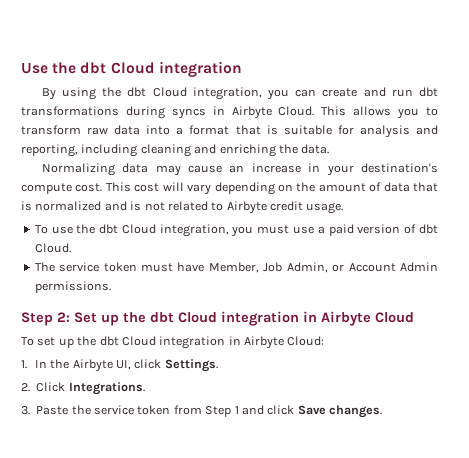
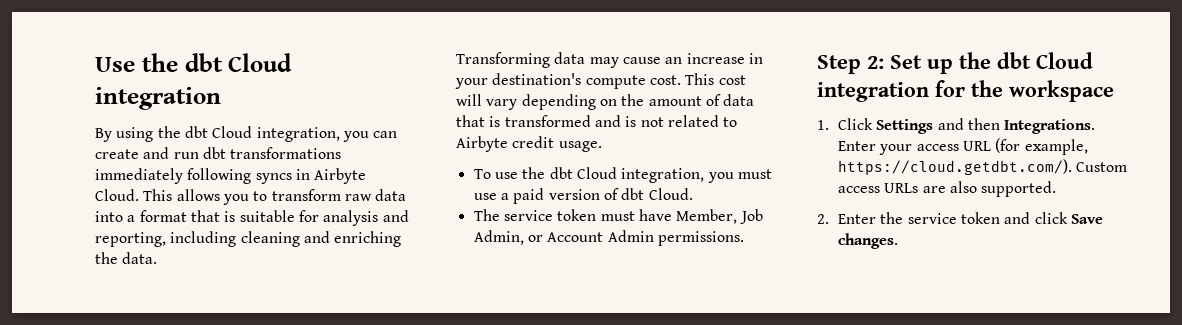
- By using the dbt Cloud integration, you can create and run dbt transformations during syncs in Airbyte Cloud.
+ By using the dbt Cloud integration, you can create and run dbt transformations immediately following syncs in Airbyte Cloud.
- Normalizing data may cause an increase in your destination's compute cost.
+ Transforming data may cause an increase in your destination's compute cost.
- This cost will vary depending on the amount of data that is normalized and is not related to Airbyte credit usage.
+ This cost will vary depending on the amount of data that is transformed and is not related to Airbyte credit usage.
- Step 2: Set up the dbt Cloud integration in Airbyte Cloud
- To set up the dbt Cloud integration in Airbyte Cloud:
- 1. In the Airbyte UI, click Settings.
- 2. Click Integrations.
- 3. Paste the service token from Step 1 and click Save changes.
+ Step 2: Set up the dbt Cloud integration for the workspace
+ 1. Click Settings and then Integrations. Enter your access URL (for example, https://cloud.getdbt.com/). Custom access URLs are also supported.
+ 2. Enter the service token and click Save changes.

